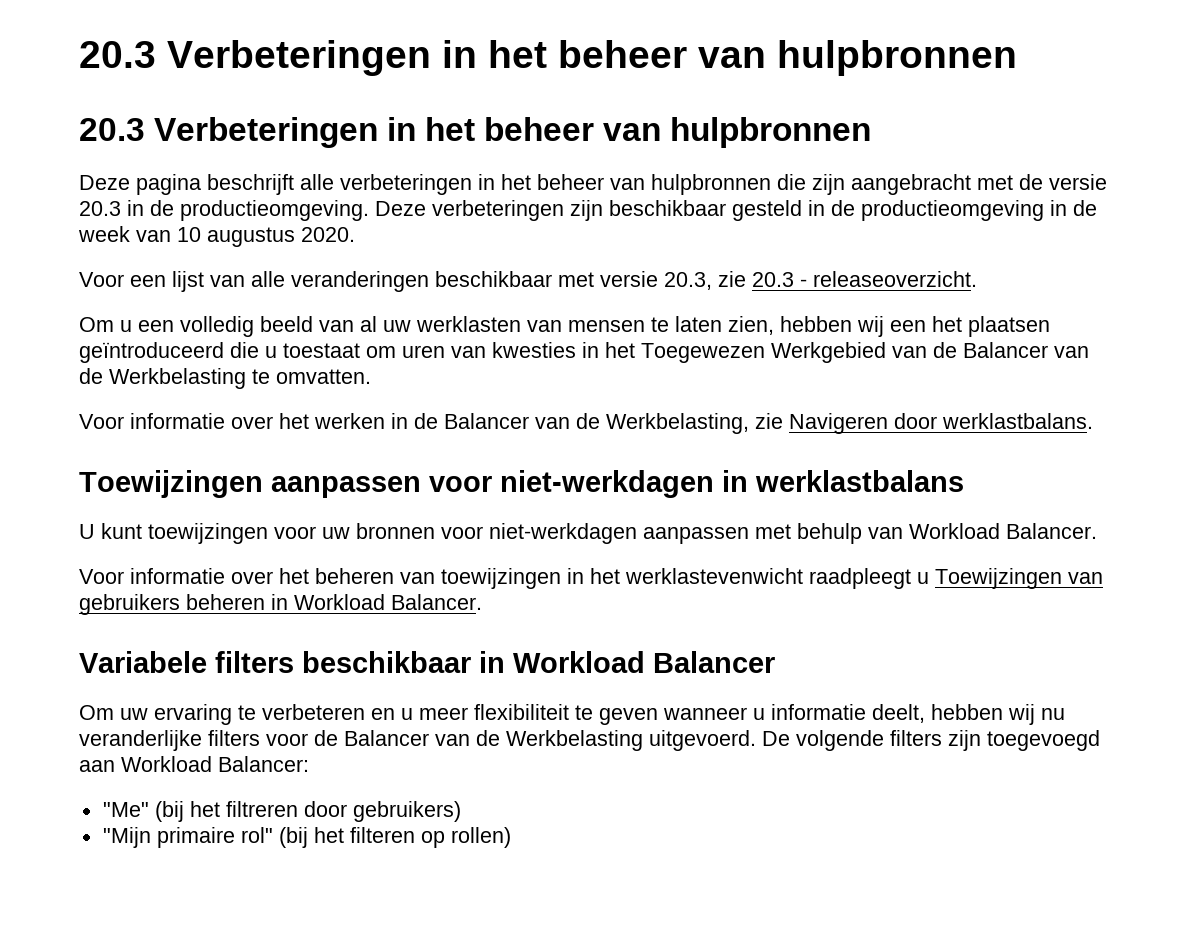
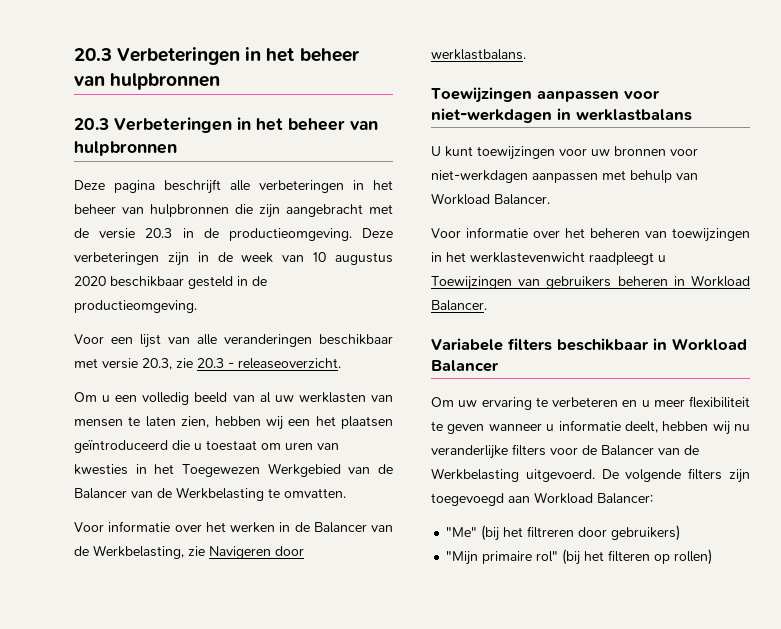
- Deze verbeteringen zijn beschikbaar gesteld in de productieomgeving in de week van 10 augustus 2020.
+ Deze verbeteringen zijn in de week van 10 augustus 2020 beschikbaar gesteld in de productieomgeving.

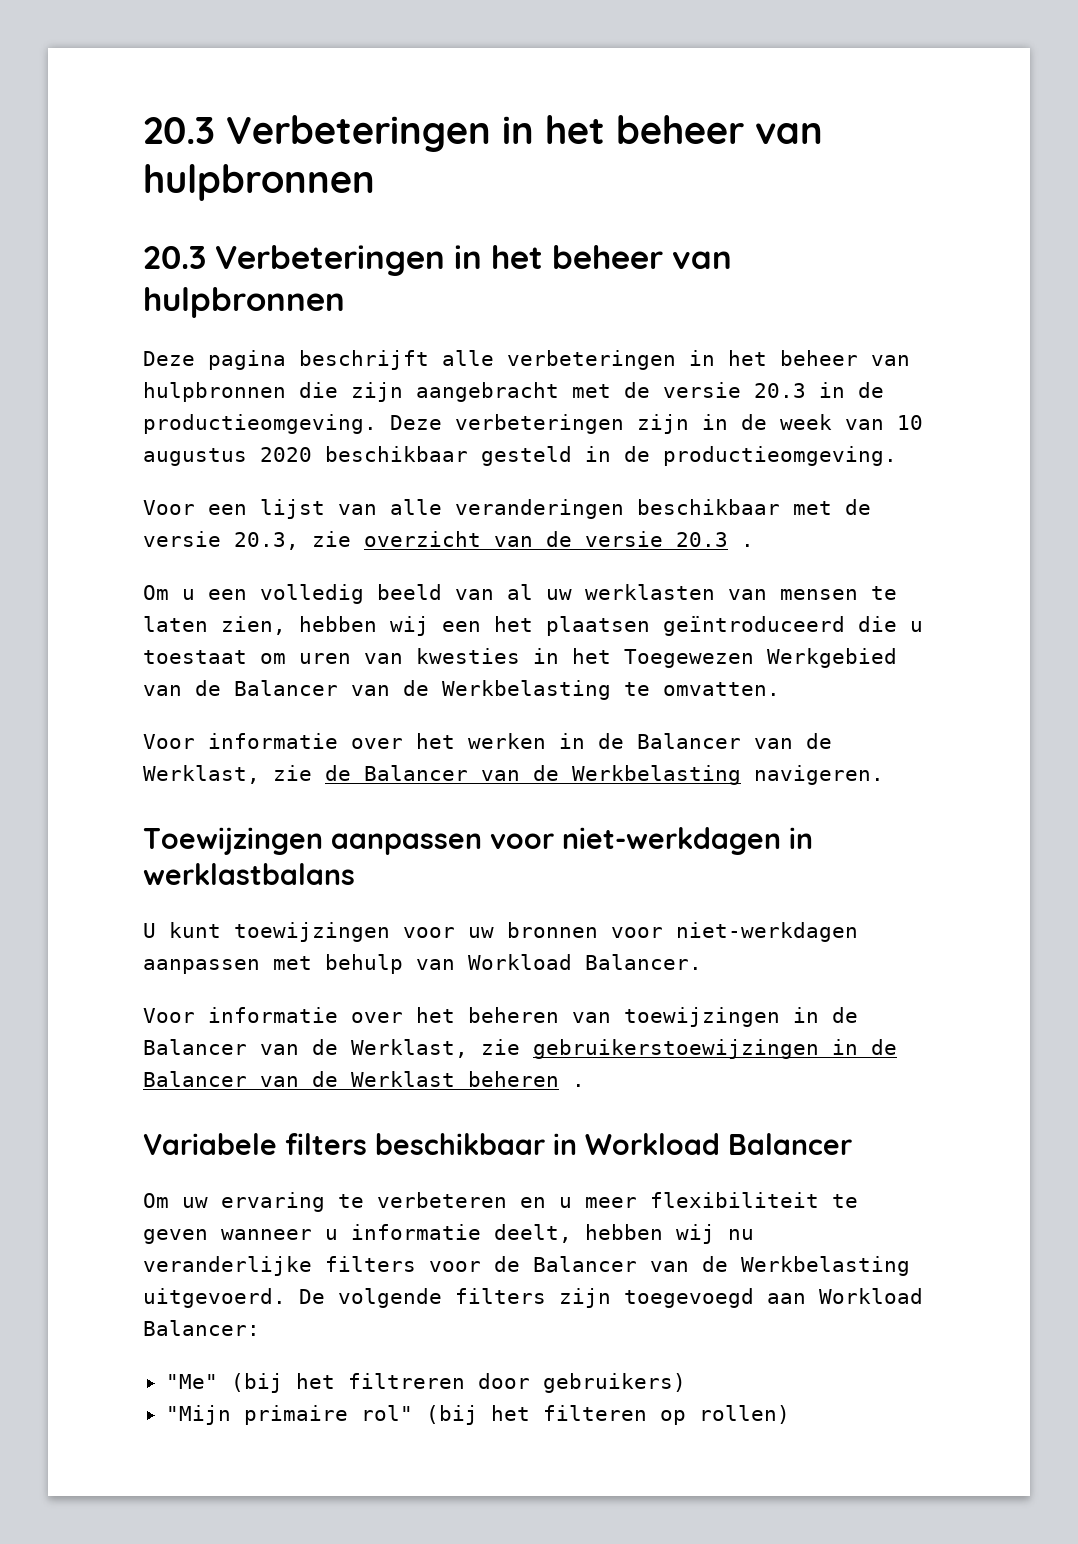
- Voor een lijst van alle veranderingen beschikbaar met versie 20.3, zie 20.3 - releaseoverzicht.
+ Voor een lijst van alle veranderingen beschikbaar met de versie 20.3, zie overzicht van de versie 20.3 .
- Voor informatie over het werken in de Balancer van de Werkbelasting, zie Navigeren door werklastbalans.
+ Voor informatie over het werken in de Balancer van de Werklast, zie de Balancer van de Werkbelasting navigeren.
- Voor informatie over het beheren van toewijzingen in het werklastevenwicht raadpleegt u Toewijzingen van gebruikers beheren in Workload Balancer.
+ Voor informatie over het beheren van toewijzingen in de Balancer van de Werklast, zie gebruikerstoewijzingen in de Balancer van de Werklast beheren .

